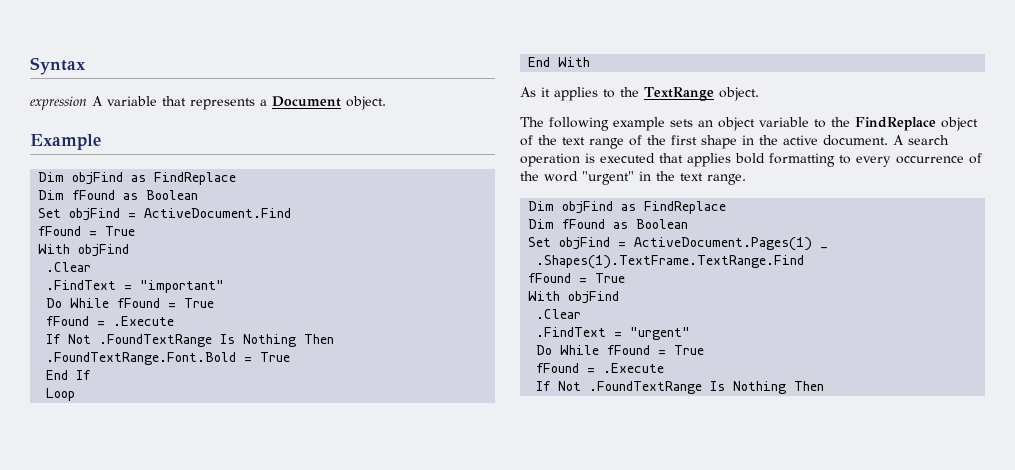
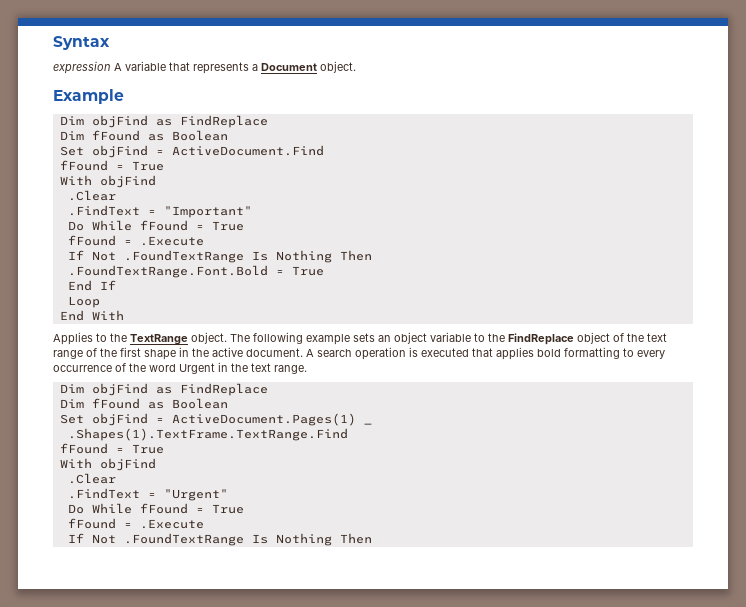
- .FindText = "important"
+ .FindText = "Important"
- As it applies to the TextRange object.
- The following example sets an object variable to the FindReplace object of the text range of the first shape in the active document.
+ Applies to the TextRange object. The following example sets an object variable to the FindReplace object of the text range of the first shape in the active document.
- A search operation is executed that applies bold formatting to every occurrence of the word "urgent" in the text range.
+ A search operation is executed that applies bold formatting to every occurrence of the word Urgent in the text range.
- .FindText = "urgent"
+ .FindText = "Urgent"

